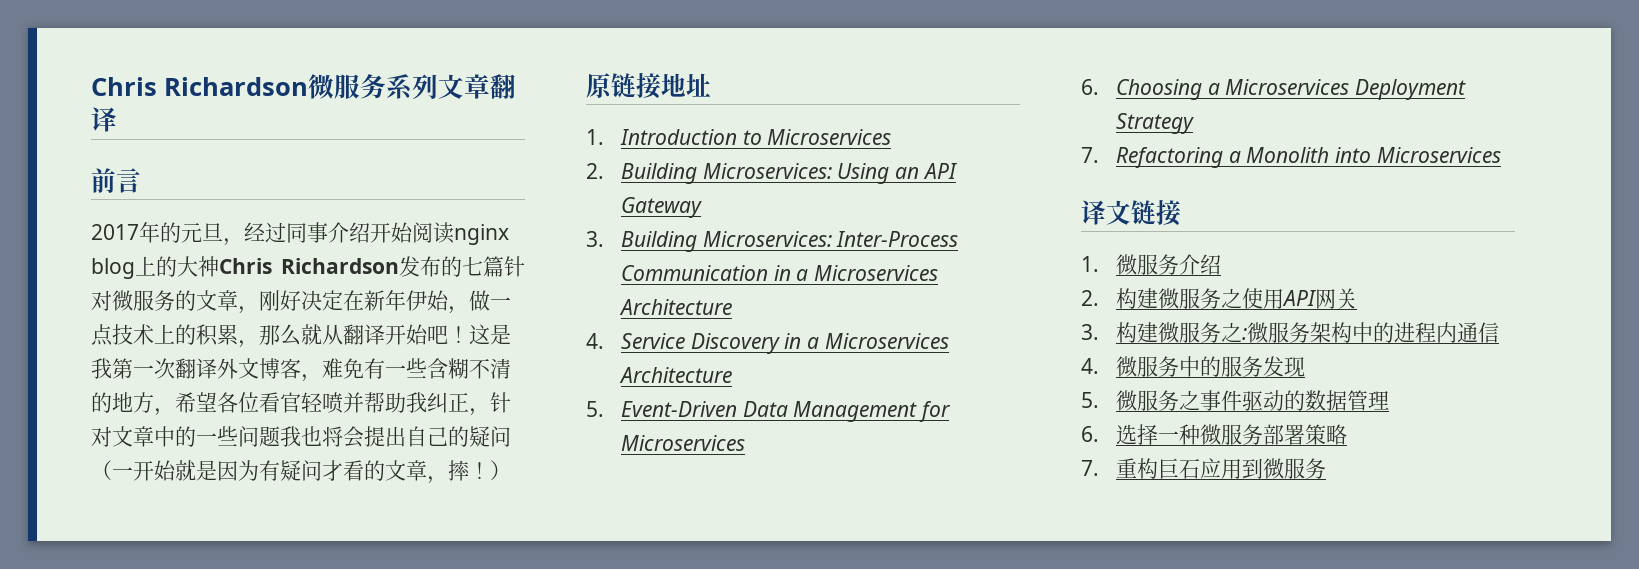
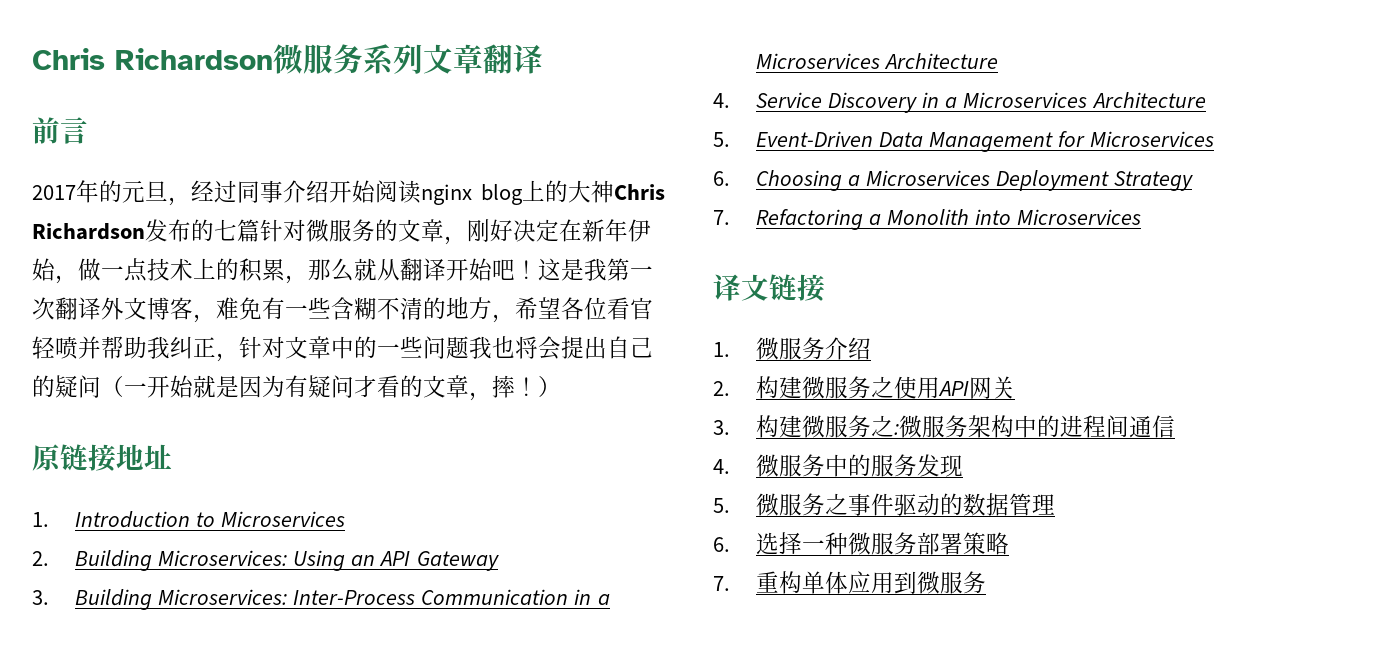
- 3.构建微服务之:微服务架构中的进程内通信
+ 3.构建微服务之:微服务架构中的进程间通信
- 7.重构巨石应用到微服务
+ 7.重构单体应用到微服务

